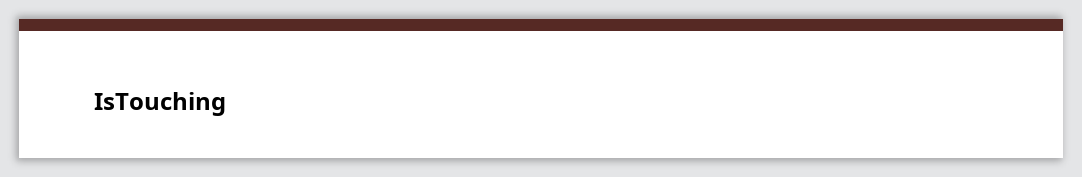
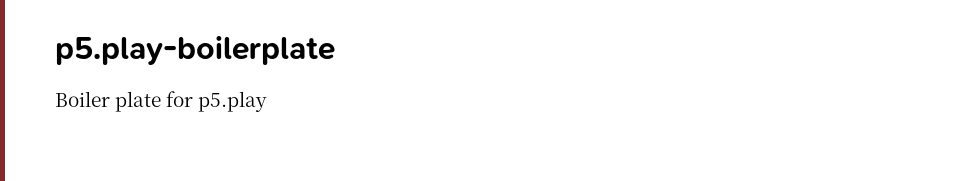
- IsTouching
+ p5.play-boilerplate
+ Boiler plate for p5.play

